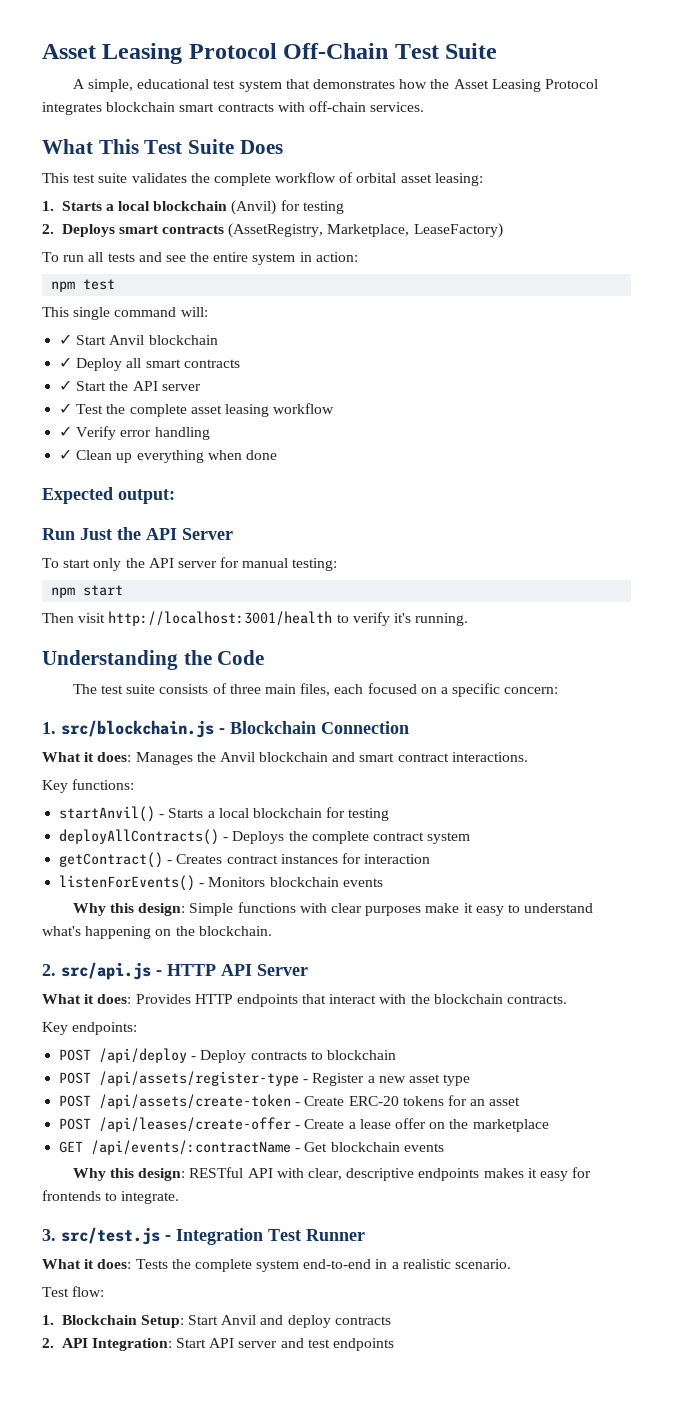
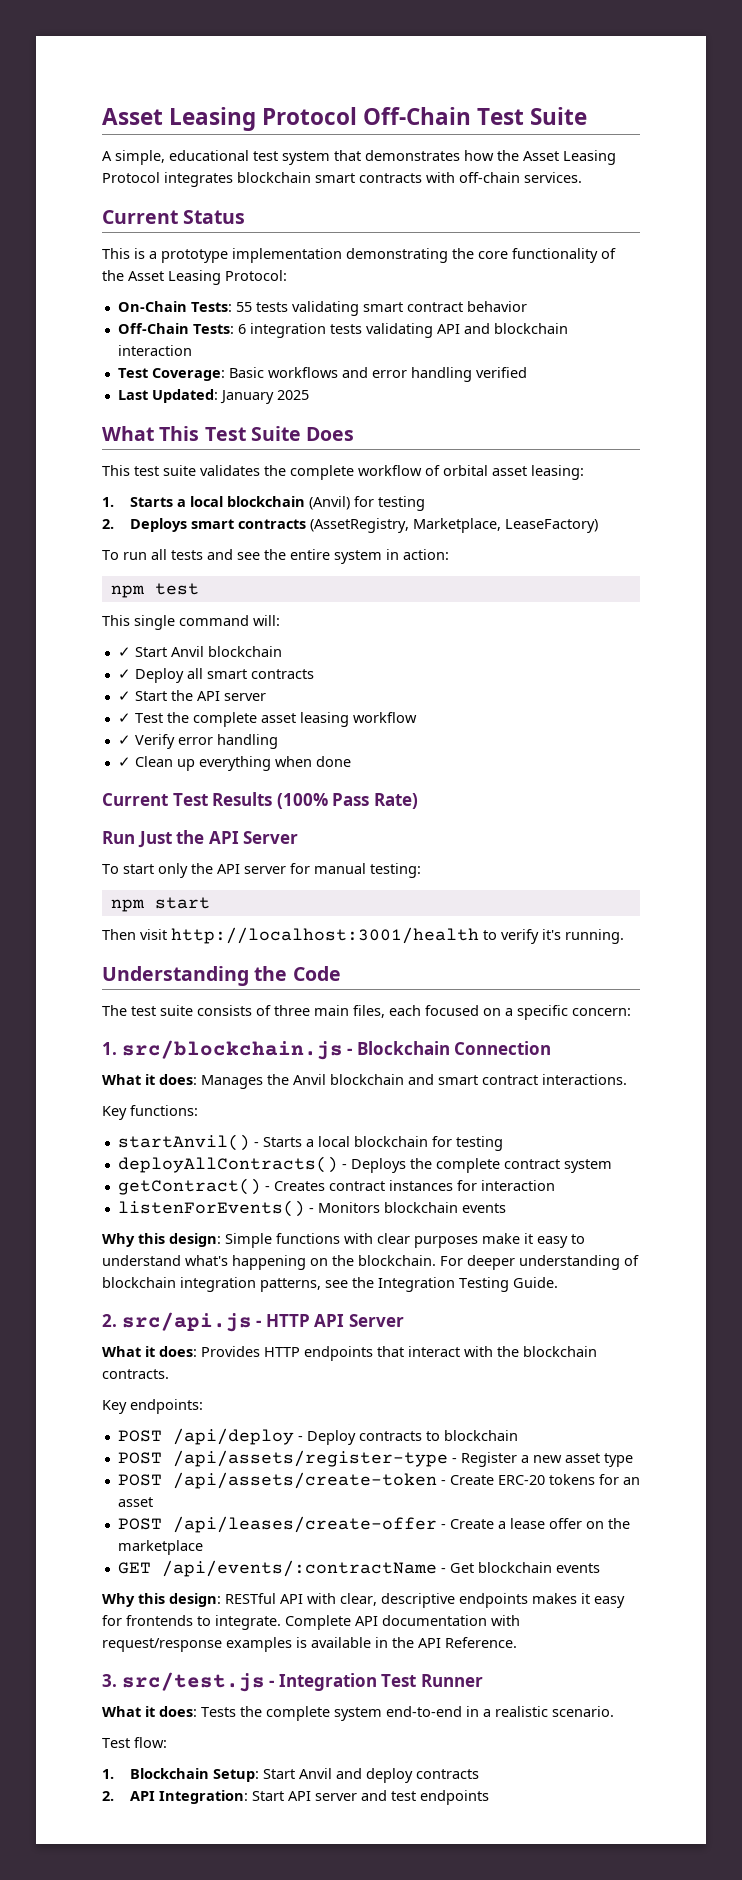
+ Current Status
+ This is a prototype implementation demonstrating the core functionality of the Asset Leasing Protocol:
+ On-Chain Tests: 55 tests validating smart contract behavior
+ Off-Chain Tests: 6 integration tests validating API and blockchain interaction
+ Test Coverage: Basic workflows and error handling verified
+ Last Updated: January 2025
- Expected output:
+ Current Test Results (100% Pass Rate)
+ For deeper understanding of blockchain integration patterns, see the Integration Testing Guide.
+ Complete API documentation with request/response examples is available in the API Reference.

